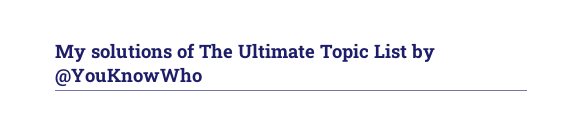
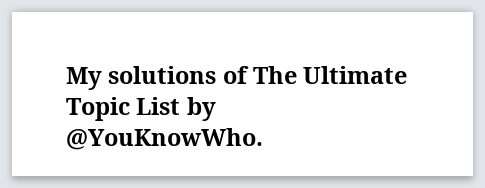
- My solutions of The Ultimate Topic List by @YouKnowWho
+ My solutions of The Ultimate Topic List by @YouKnowWho.

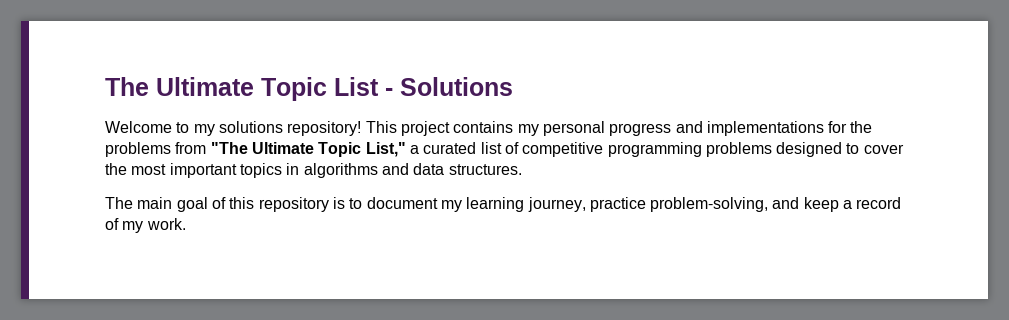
- My solutions of The Ultimate Topic List by @YouKnowWho.
+ The Ultimate Topic List - Solutions
+ Welcome to my solutions repository! This project contains my personal progress and implementations for the problems from "The Ultimate Topic List," a curated list of competitive programming problems designed to cover the most important topics in algorithms and data structures.
+ The main goal of this repository is to document my learning journey, practice problem-solving, and keep a record of my work.

